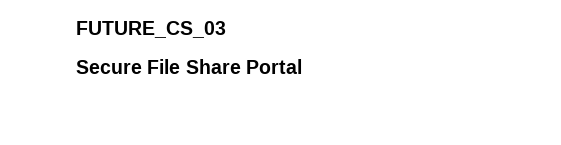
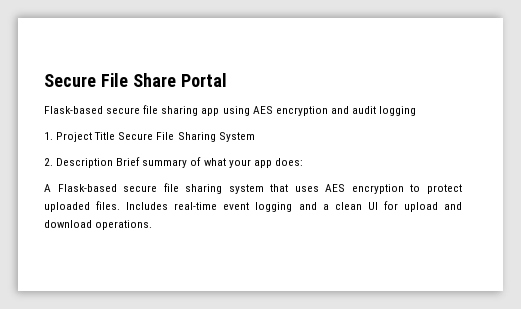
- FUTURE_CS_03
+ Flask-based secure file sharing app using AES encryption and audit logging
+ 1. Project Title Secure File Sharing System
+ 2. Description Brief summary of what your app does:
+ A Flask-based secure file sharing system that uses AES encryption to protect uploaded files. Includes real-time event logging and a clean UI for upload and download operations.

